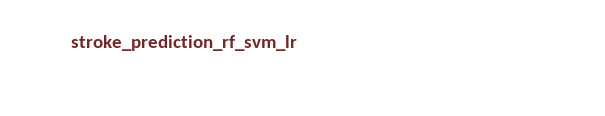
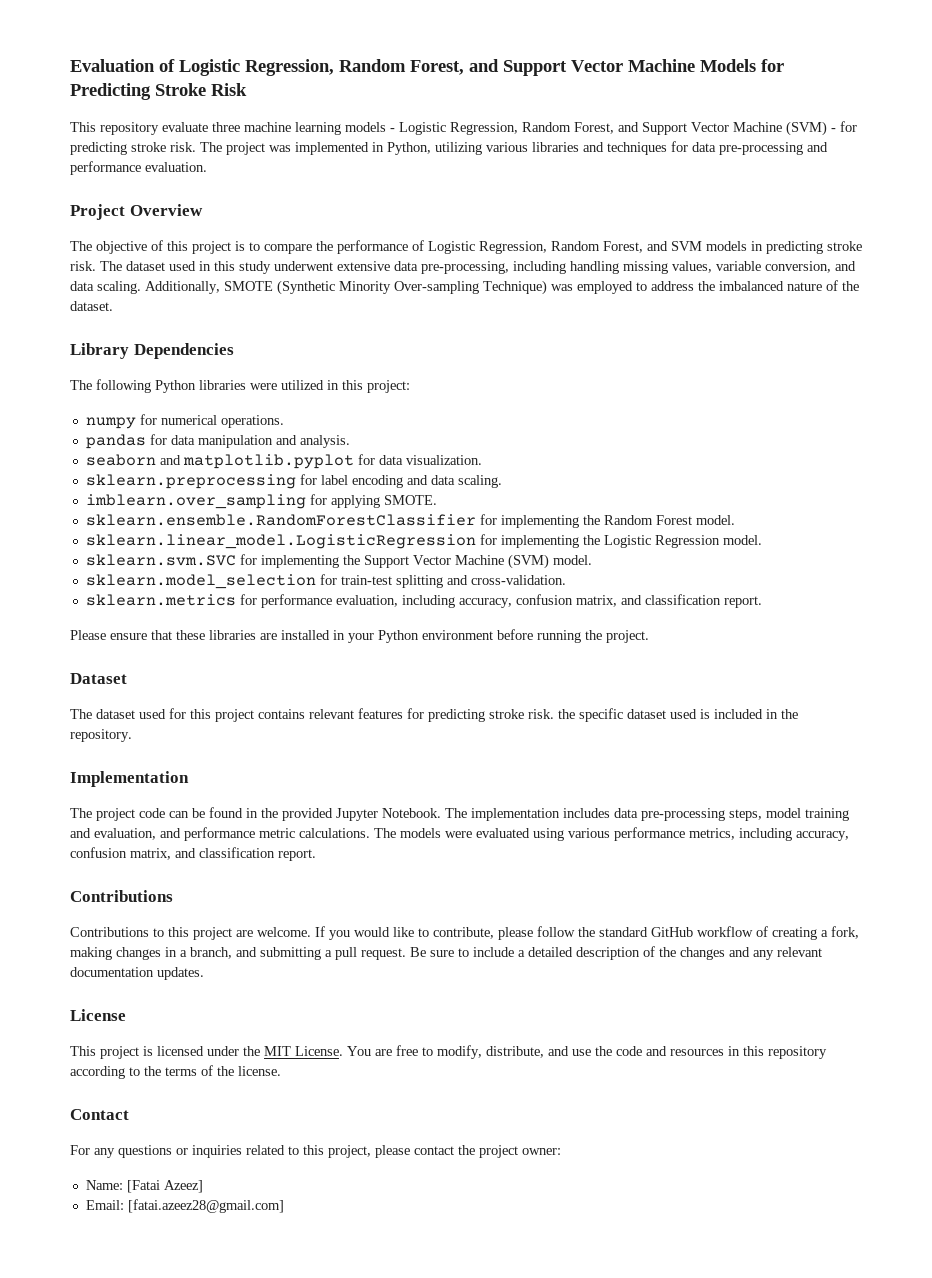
- stroke_prediction_rf_svm_lr
+ Evaluation of Logistic Regression, Random Forest, and Support Vector Machine Models for Predicting Stroke Risk
+ This repository evaluate three machine learning models - Logistic Regression, Random Forest, and Support Vector Machine (SVM) - for predicting stroke risk. The project was implemented in Python, utilizing various libraries and techniques for data pre-processing and performance evaluation.
+ Project Overview
+ The objective of this project is to compare the performance of Logistic Regression, Random Forest, and SVM models in predicting stroke risk. The dataset used in this study underwent extensive data pre-processing, including handling missing values, variable conversion, and data scaling. Additionally, SMOTE (Synthetic Minority Over-sampling Technique) was employed to address the imbalanced nature of the dataset.
+ Library Dependencies
+ The following Python libraries were utilized in this project:
+ numpy for numerical operations.
+ pandas for data manipulation and analysis.
+ seaborn and matplotlib.pyplot for data visualization.
+ sklearn.preprocessing for label encoding and data scaling.
+ imblearn.over_sampling for applying SMOTE.
+ sklearn.ensemble.RandomForestClassifier for implementing the Random Forest model.
+ sklearn.linear_model.LogisticRegression for implementing the Logistic Regression model.
+ sklearn.svm.SVC for implementing the Support Vector Machine (SVM) model.
+ sklearn.model_selection for train-test splitting and cross-validation.
+ sklearn.metrics for performance evaluation, including accuracy, confusion matrix, and classification report.
+ Please ensure that these libraries are installed in your Python environment before running the project.
+ Dataset
+ The dataset used for this project contains relevant features for predicting stroke risk. the specific dataset used is included in the repository.
+ Implementation
+ The project code can be found in the provided Jupyter Notebook. The implementation includes data pre-processing steps, model training and evaluation, and performance metric calculations. The models were evaluated using various performance metrics, including accuracy, confusion matrix, and classification report.
+ Contributions
+ Contributions to this project are welcome. If you would like to contribute, please follow the standard GitHub workflow of creating a fork, making changes in a branch, and submitting a pull request. Be sure to include a detailed description of the changes and any relevant documentation updates.
+ License
+ This project is licensed under the MIT License. You are free to modify, distribute, and use the code and resources in this repository according to the terms of the license.
+ Contact
+ For any questions or inquiries related to this project, please contact the project owner:
+ Name: [Fatai Azeez]
+ Email: [fatai.azeez28@gmail.com]

